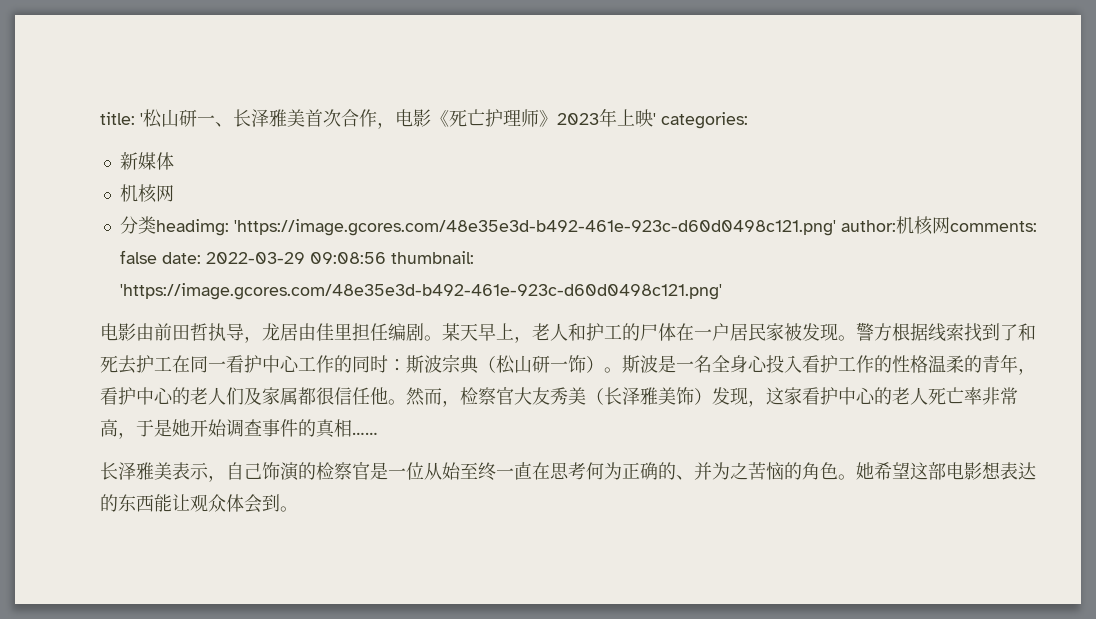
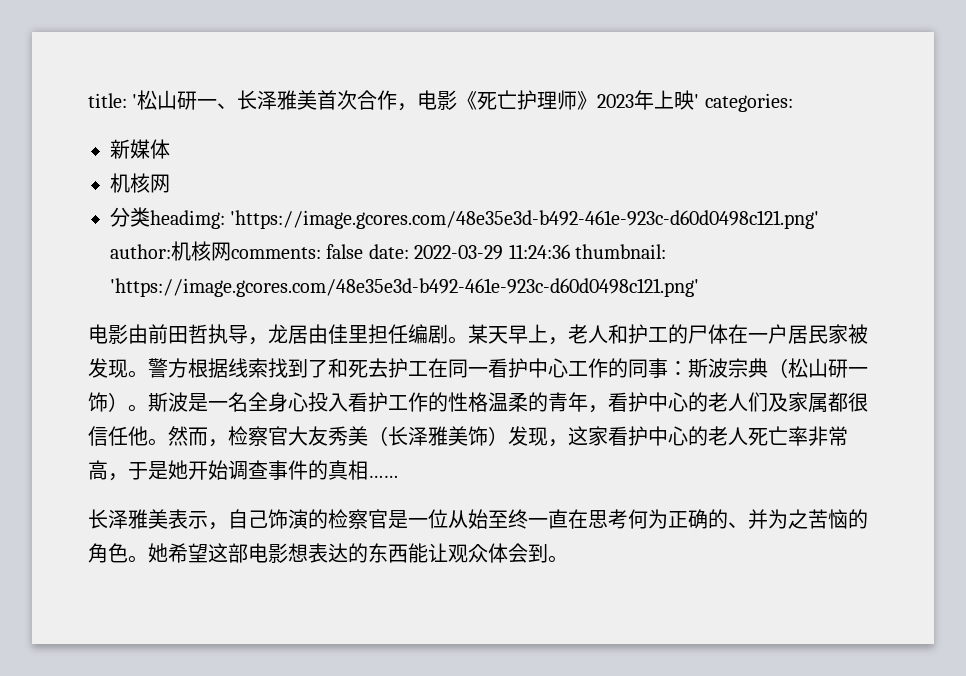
- 分类headimg: 'https://image.gcores.com/48e35e3d-b492-461e-923c-d60d0498c121.png' author:机核网comments: false date: 2022-03-29 09:08:56 thumbnail: 'https://image.gcores.com/48e35e3d-b492-461e-923c-d60d0498c121.png'
+ 分类headimg: 'https://image.gcores.com/48e35e3d-b492-461e-923c-d60d0498c121.png' author:机核网comments: false date: 2022-03-29 11:24:36 thumbnail: 'https://image.gcores.com/48e35e3d-b492-461e-923c-d60d0498c121.png'
- 警方根据线索找到了和死去护工在同一看护中心工作的同时：斯波宗典（松山研一饰）。
+ 警方根据线索找到了和死去护工在同一看护中心工作的同事：斯波宗典（松山研一饰）。

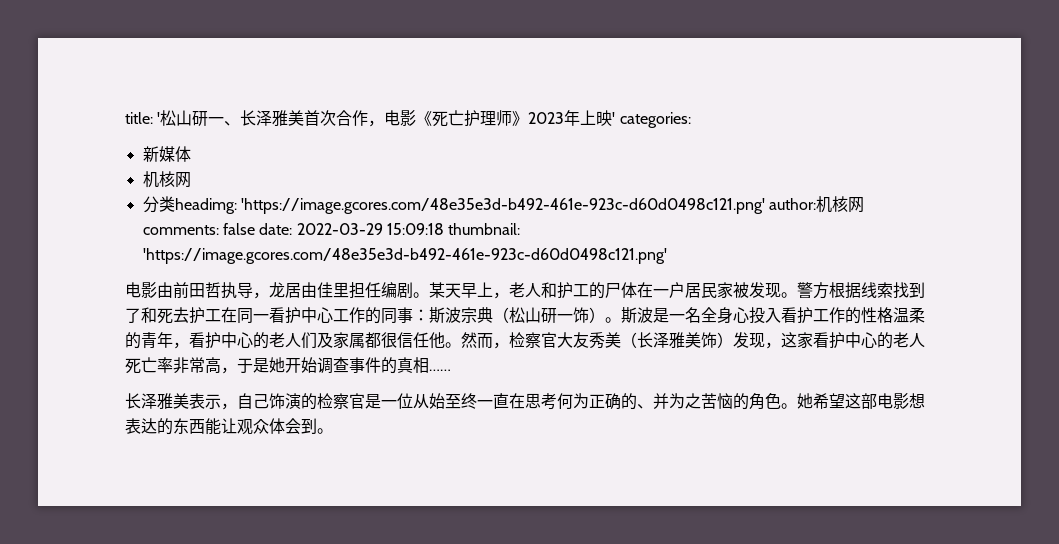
- 分类headimg: 'https://image.gcores.com/48e35e3d-b492-461e-923c-d60d0498c121.png' author:机核网comments: false date: 2022-03-29 11:24:36 thumbnail: 'https://image.gcores.com/48e35e3d-b492-461e-923c-d60d0498c121.png'
+ 分类headimg: 'https://image.gcores.com/48e35e3d-b492-461e-923c-d60d0498c121.png' author:机核网comments: false date: 2022-03-29 15:09:18 thumbnail: 'https://image.gcores.com/48e35e3d-b492-461e-923c-d60d0498c121.png'

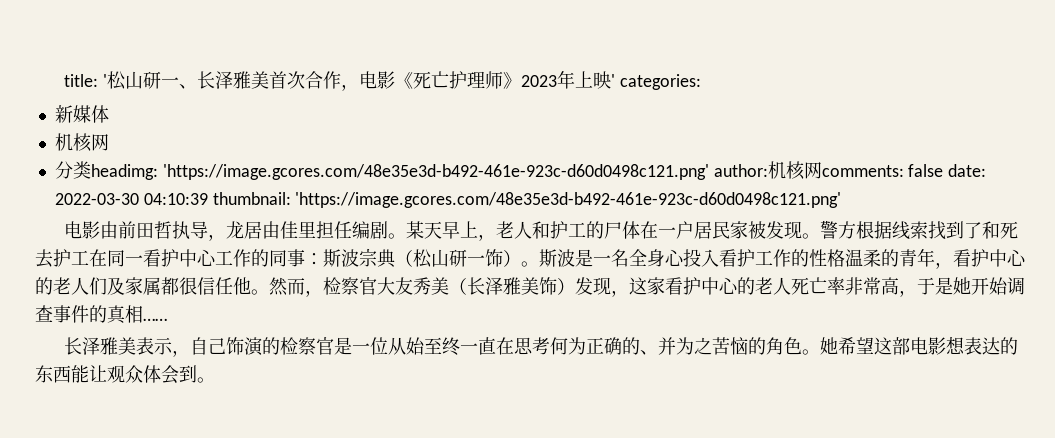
- 分类headimg: 'https://image.gcores.com/48e35e3d-b492-461e-923c-d60d0498c121.png' author:机核网comments: false date: 2022-03-29 15:09:18 thumbnail: 'https://image.gcores.com/48e35e3d-b492-461e-923c-d60d0498c121.png'
+ 分类headimg: 'https://image.gcores.com/48e35e3d-b492-461e-923c-d60d0498c121.png' author:机核网comments: false date: 2022-03-30 04:10:39 thumbnail: 'https://image.gcores.com/48e35e3d-b492-461e-923c-d60d0498c121.png'

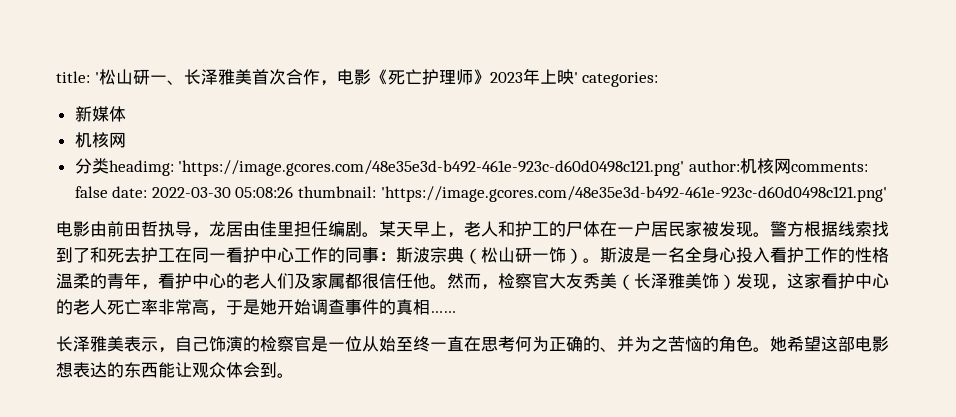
- 分类headimg: 'https://image.gcores.com/48e35e3d-b492-461e-923c-d60d0498c121.png' author:机核网comments: false date: 2022-03-30 04:10:39 thumbnail: 'https://image.gcores.com/48e35e3d-b492-461e-923c-d60d0498c121.png'
+ 分类headimg: 'https://image.gcores.com/48e35e3d-b492-461e-923c-d60d0498c121.png' author:机核网comments: false date: 2022-03-30 05:08:26 thumbnail: 'https://image.gcores.com/48e35e3d-b492-461e-923c-d60d0498c121.png'

